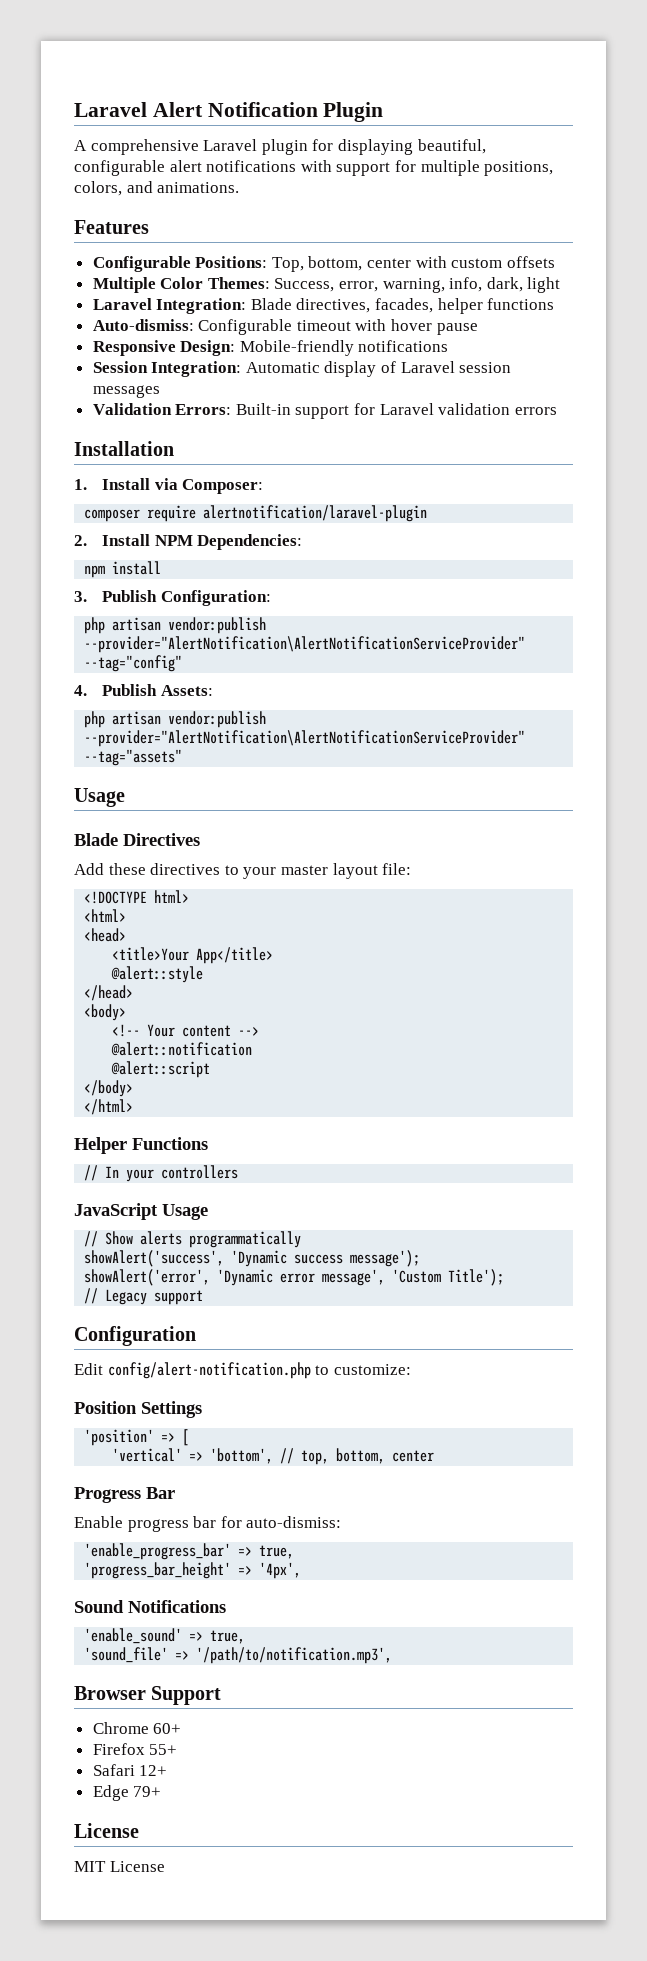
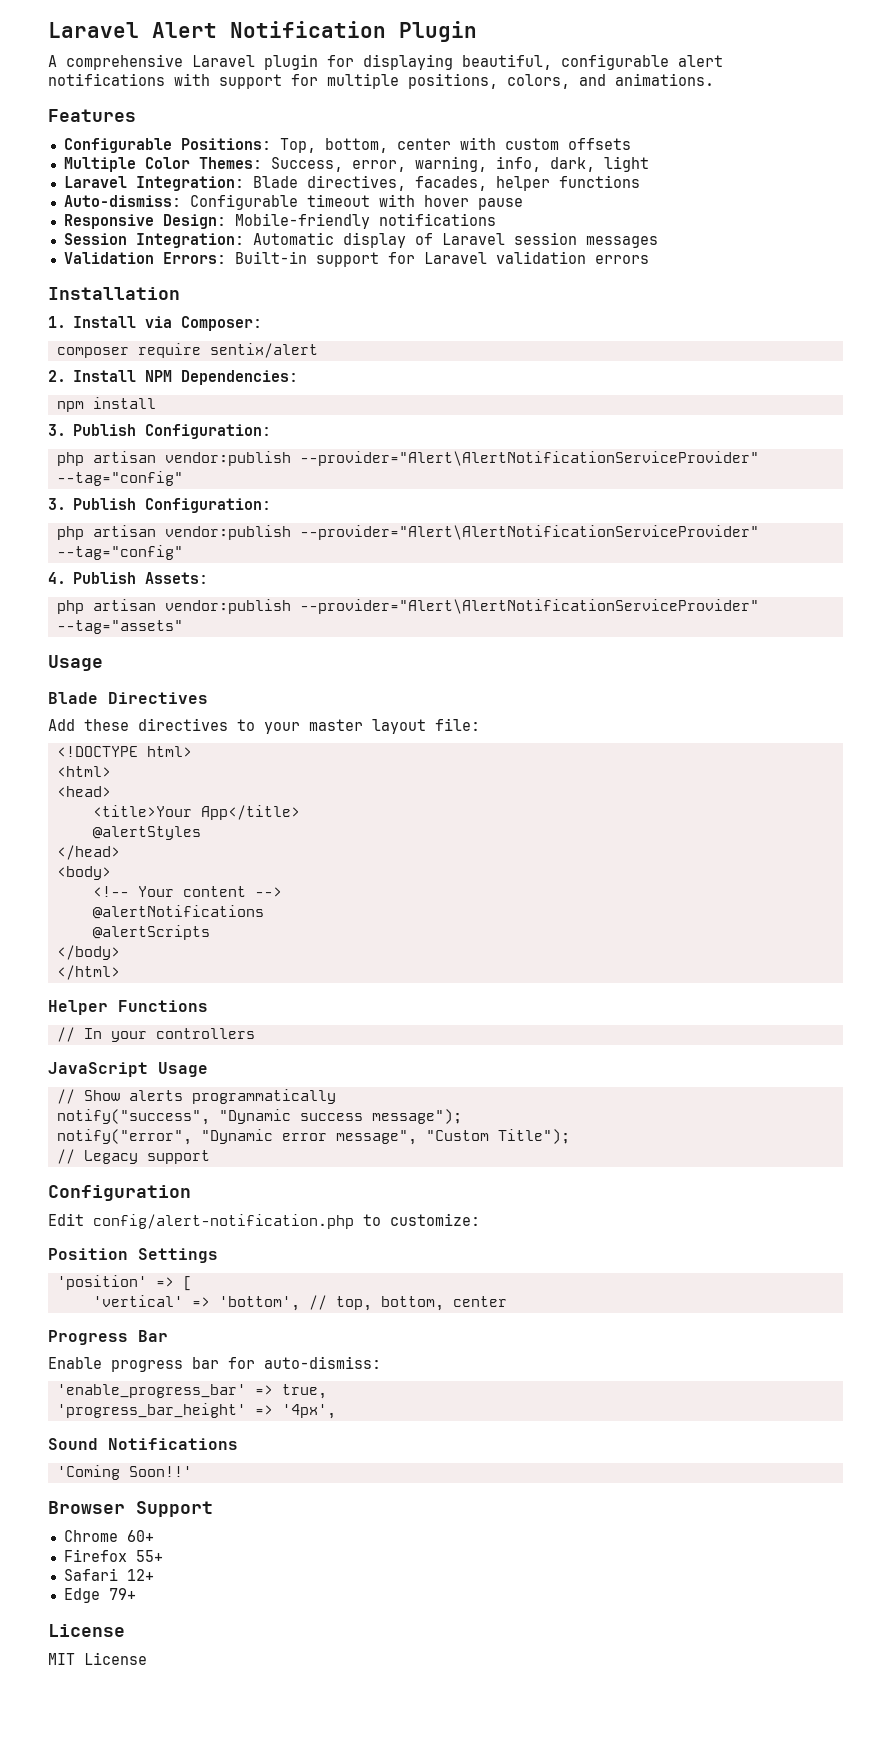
- composer require alertnotification/laravel-plugin
+ composer require sentix/alert
  npm install
  3. Publish Configuration:
- php artisan vendor:publish --provider="AlertNotification\AlertNotificationServiceProvider" --tag="config"
+ php artisan vendor:publish --provider="Alert\AlertNotificationServiceProvider" --tag="config"
+ 3. Publish Configuration:
+ php artisan vendor:publish --provider="Alert\AlertNotificationServiceProvider" --tag="config"
- php artisan vendor:publish --provider="AlertNotification\AlertNotificationServiceProvider" --tag="assets"
+ php artisan vendor:publish --provider="Alert\AlertNotificationServiceProvider" --tag="assets"
- @alert::style
+ @alertStyles
- @alert::notification
- @alert::script
+ @alertNotifications
+ @alertScripts
- showAlert('success', 'Dynamic success message');
- showAlert('error', 'Dynamic error message', 'Custom Title');
+ notify("success", "Dynamic success message");
+ notify("error", "Dynamic error message", "Custom Title");
- 'enable_sound' => true,
- 'sound_file' => '/path/to/notification.mp3',
+ 'Coming Soon!!'

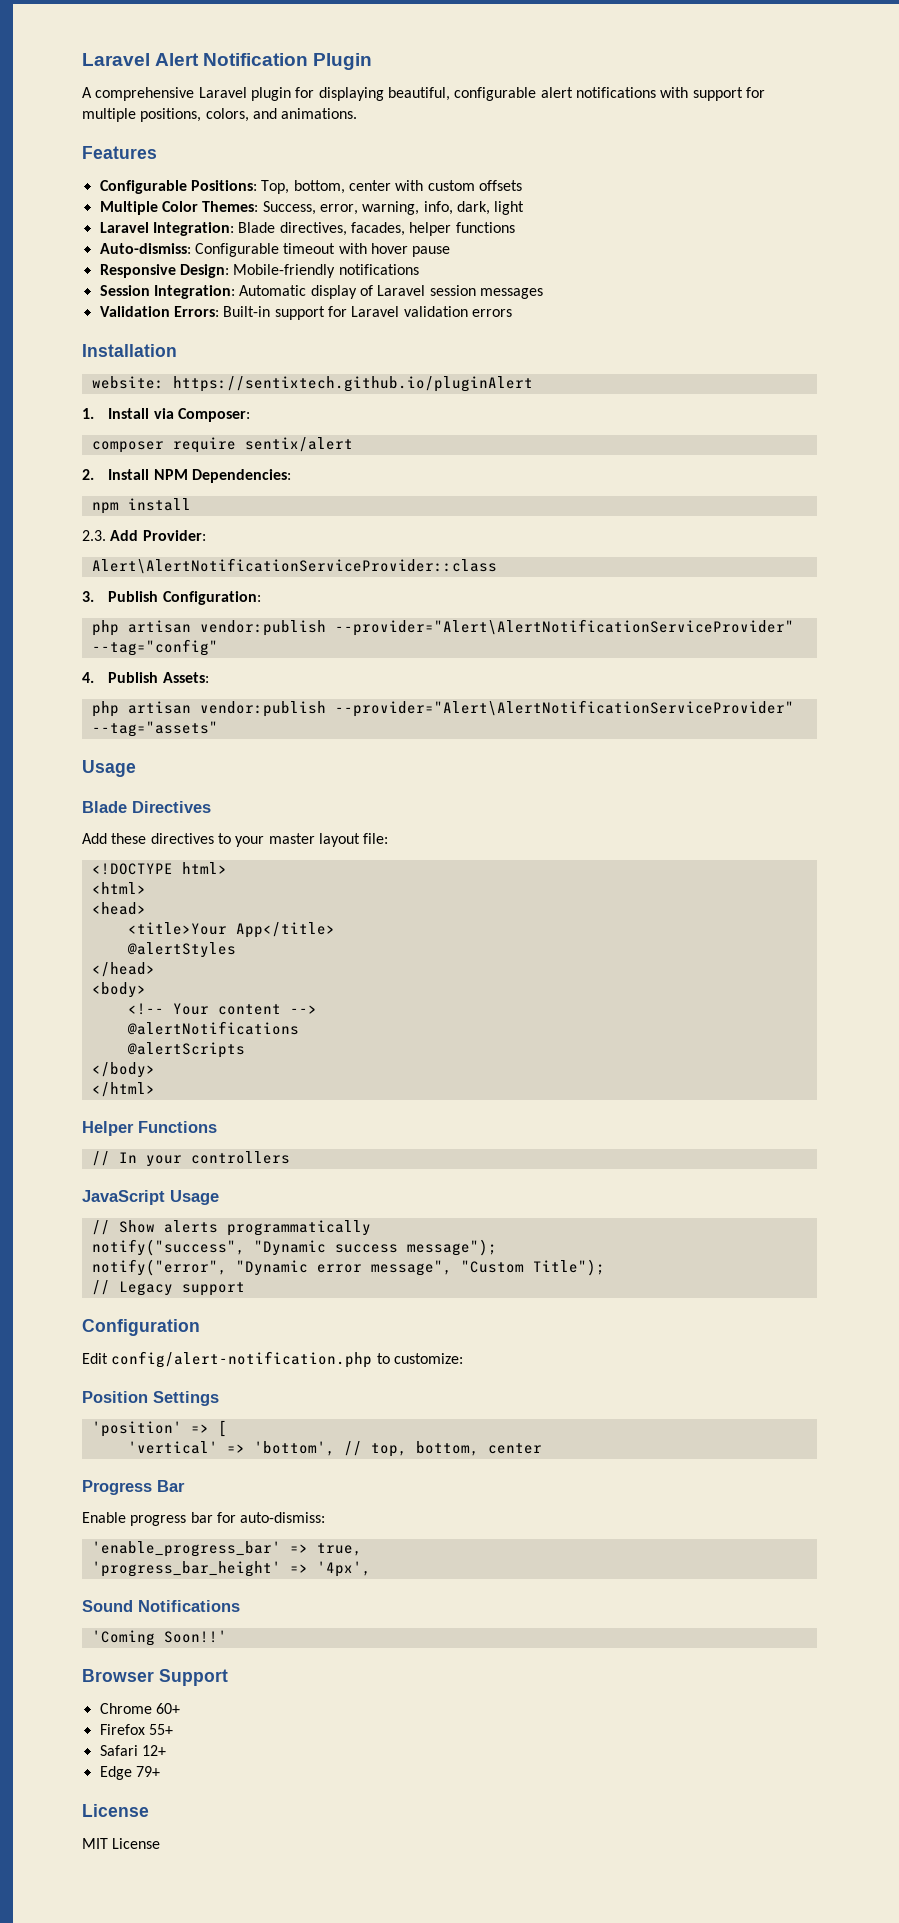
+ website: https://sentixtech.github.io/pluginAlert
  npm install
- 3. Publish Configuration:
- php artisan vendor:publish --provider="Alert\AlertNotificationServiceProvider" --tag="config"
+ 2.3. Add Provider:
+ Alert\AlertNotificationServiceProvider::class

